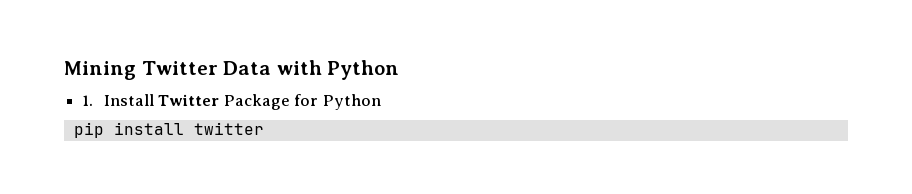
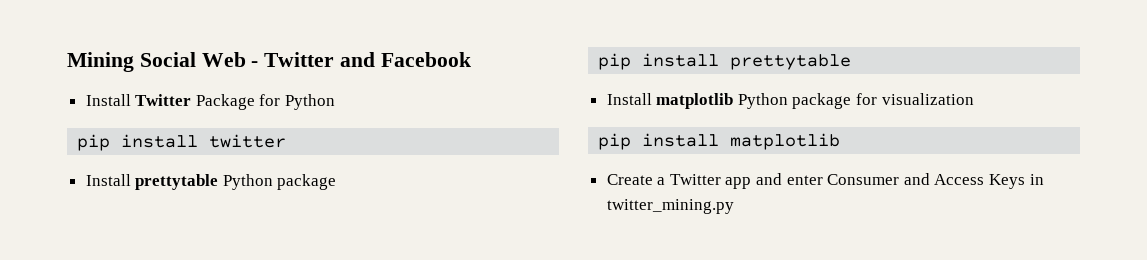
- Mining Twitter Data with Python
- 1. Install Twitter Package for Python
+ Mining Social Web - Twitter and Facebook
+ Install Twitter Package for Python
+ Install prettytable Python package
+ pip install prettytable
+ Install matplotlib Python package for visualization
+ pip install matplotlib
+ Create a Twitter app and enter Consumer and Access Keys in twitter_mining.py

